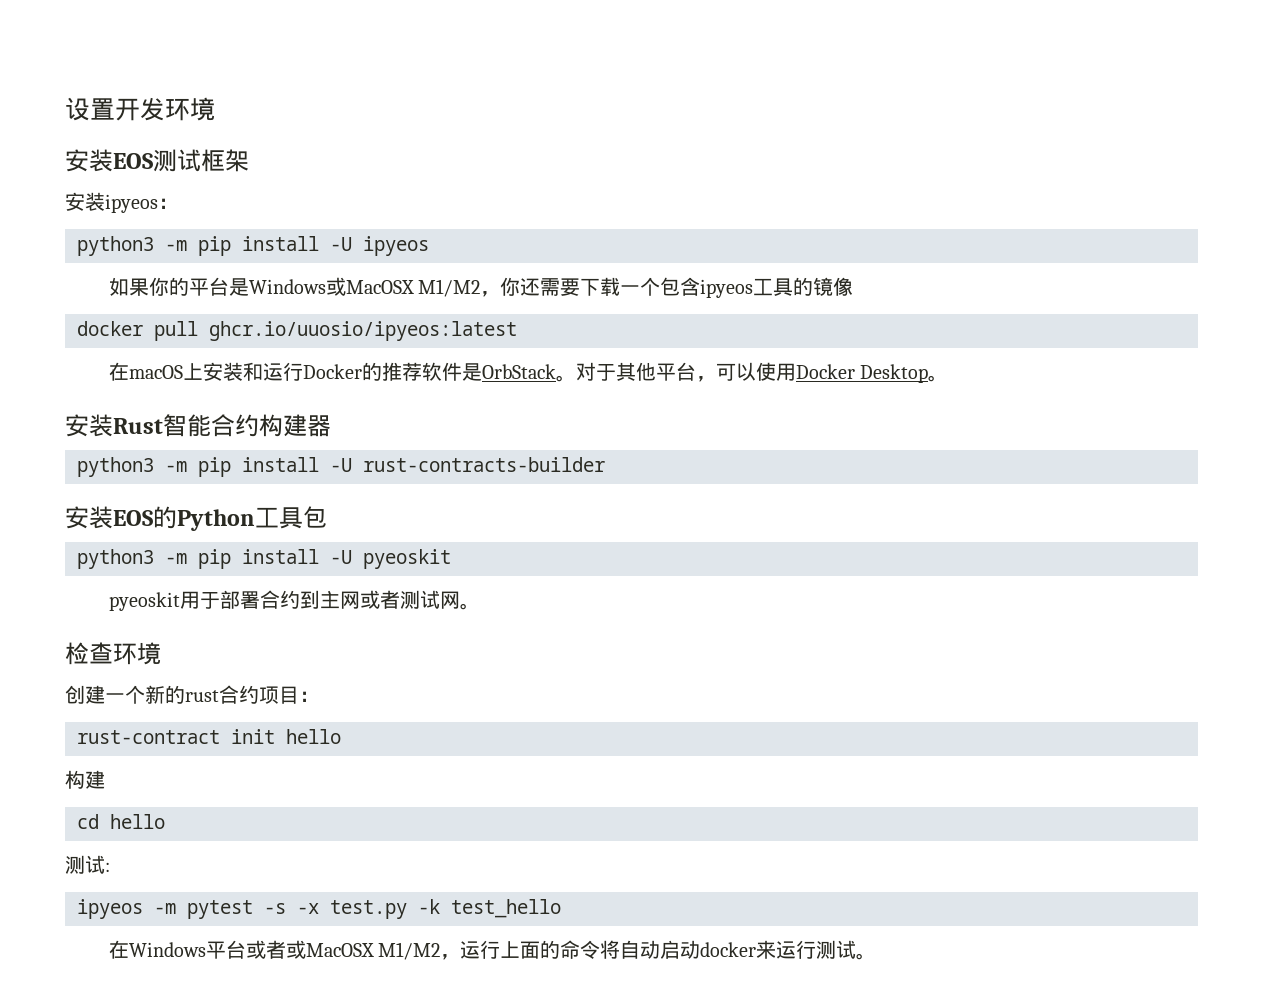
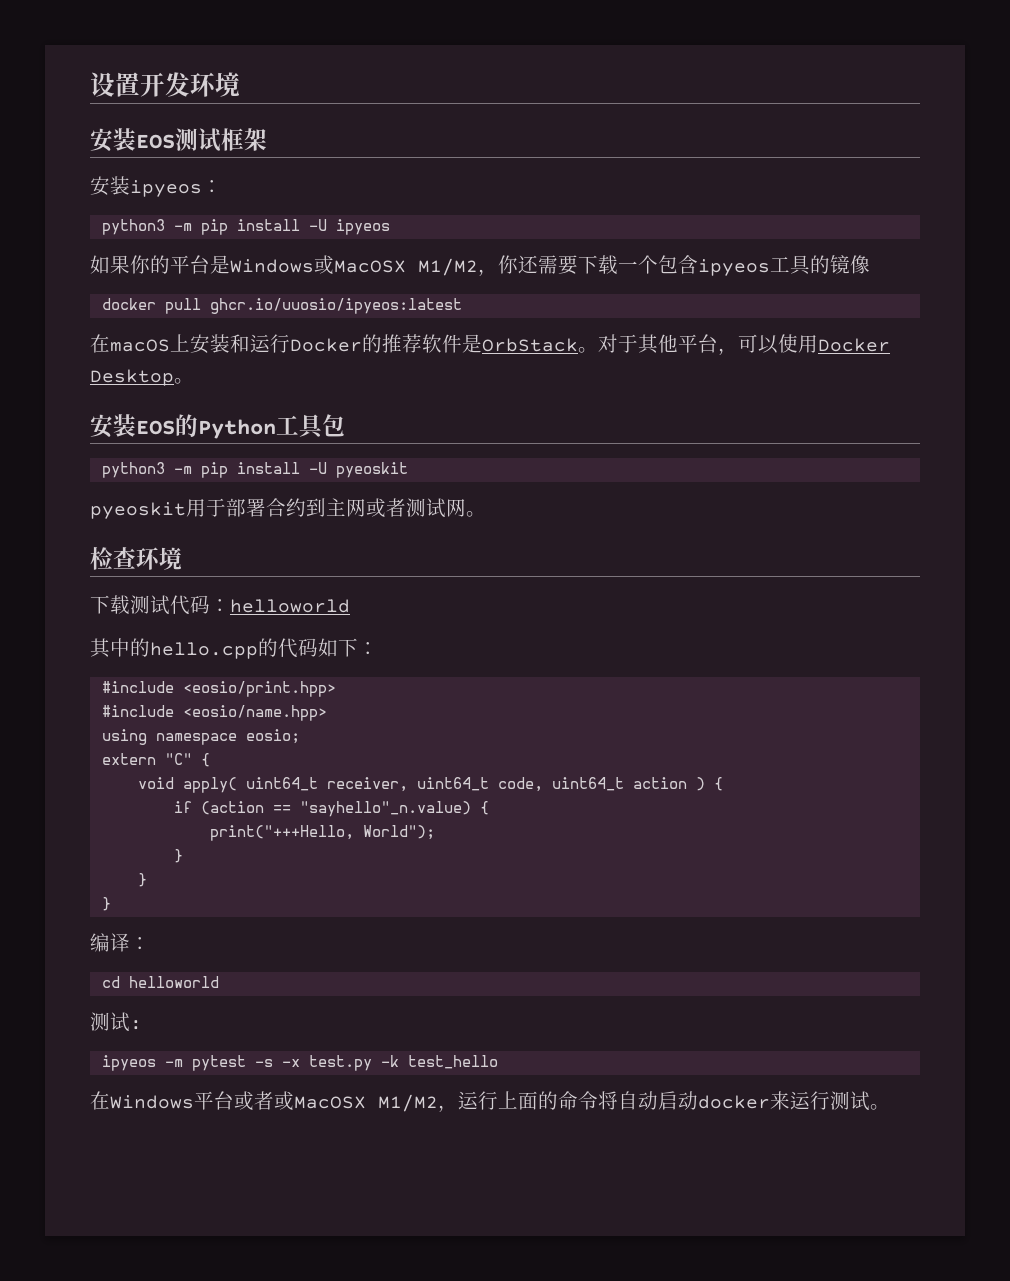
- 安装Rust智能合约构建器
- python3 -m pip install -U rust-contracts-builder
- 创建一个新的rust合约项目：
- rust-contract init hello
- 构建
+ 下载测试代码：helloworld
+ 其中的hello.cpp的代码如下：
+ #include <eosio/print.hpp>
+ #include <eosio/name.hpp>
+ using namespace eosio;
+ extern "C" {
+ void apply( uint64_t receiver, uint64_t code, uint64_t action ) {
+ if (action == "sayhello"_n.value) {
+ print("+++Hello, World");
+ }
+ }
+ }
+ 编译：
- cd hello
+ cd helloworld

